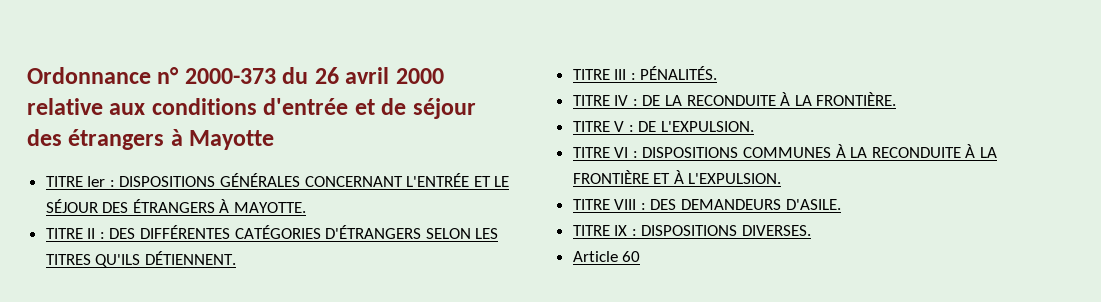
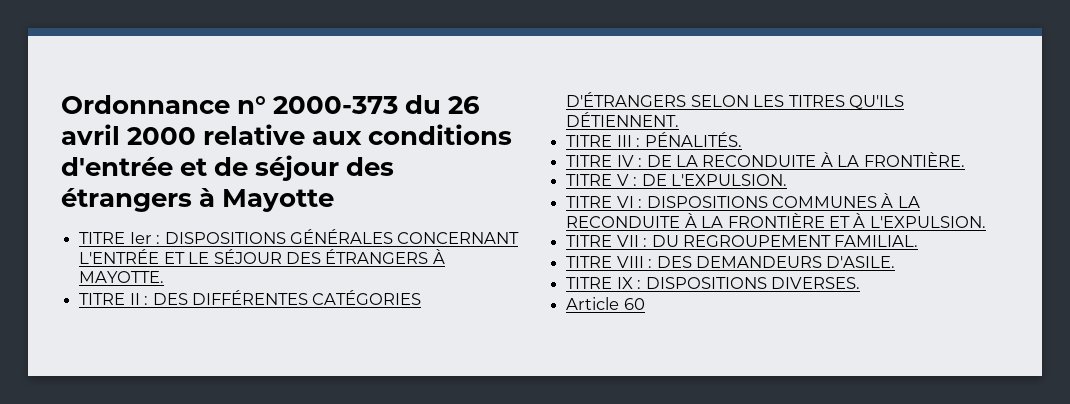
+ TITRE VII : DU REGROUPEMENT FAMILIAL.

